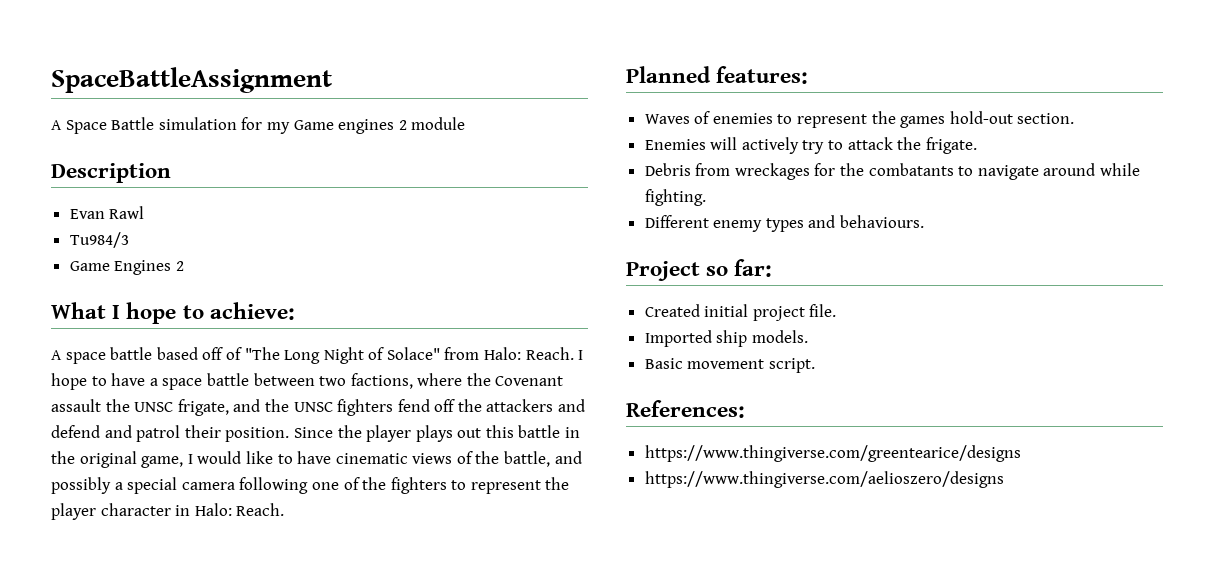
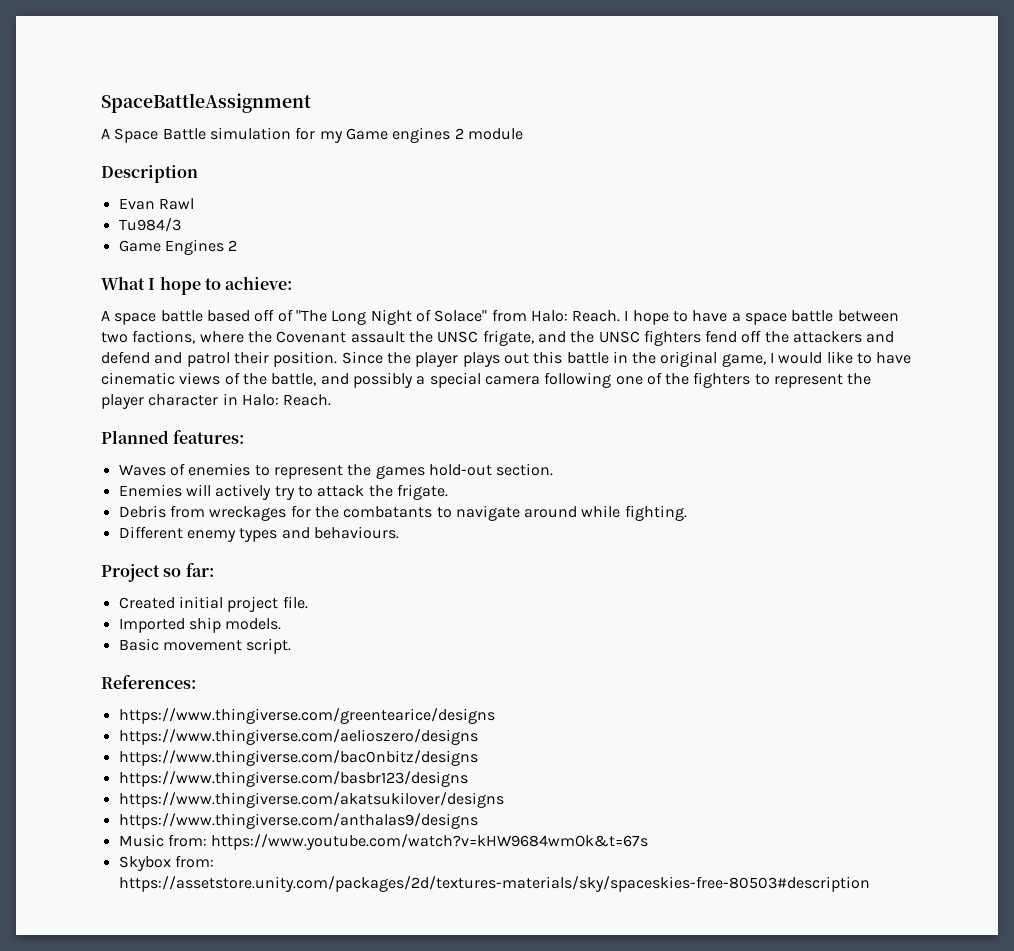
+ https://www.thingiverse.com/bac0nbitz/designs
+ https://www.thingiverse.com/basbr123/designs
+ https://www.thingiverse.com/akatsukilover/designs
+ https://www.thingiverse.com/anthalas9/designs
+ Music from: https://www.youtube.com/watch?v=kHW9684wmOk&t=67s
+ Skybox from: https://assetstore.unity.com/packages/2d/textures-materials/sky/spaceskies-free-80503#description

